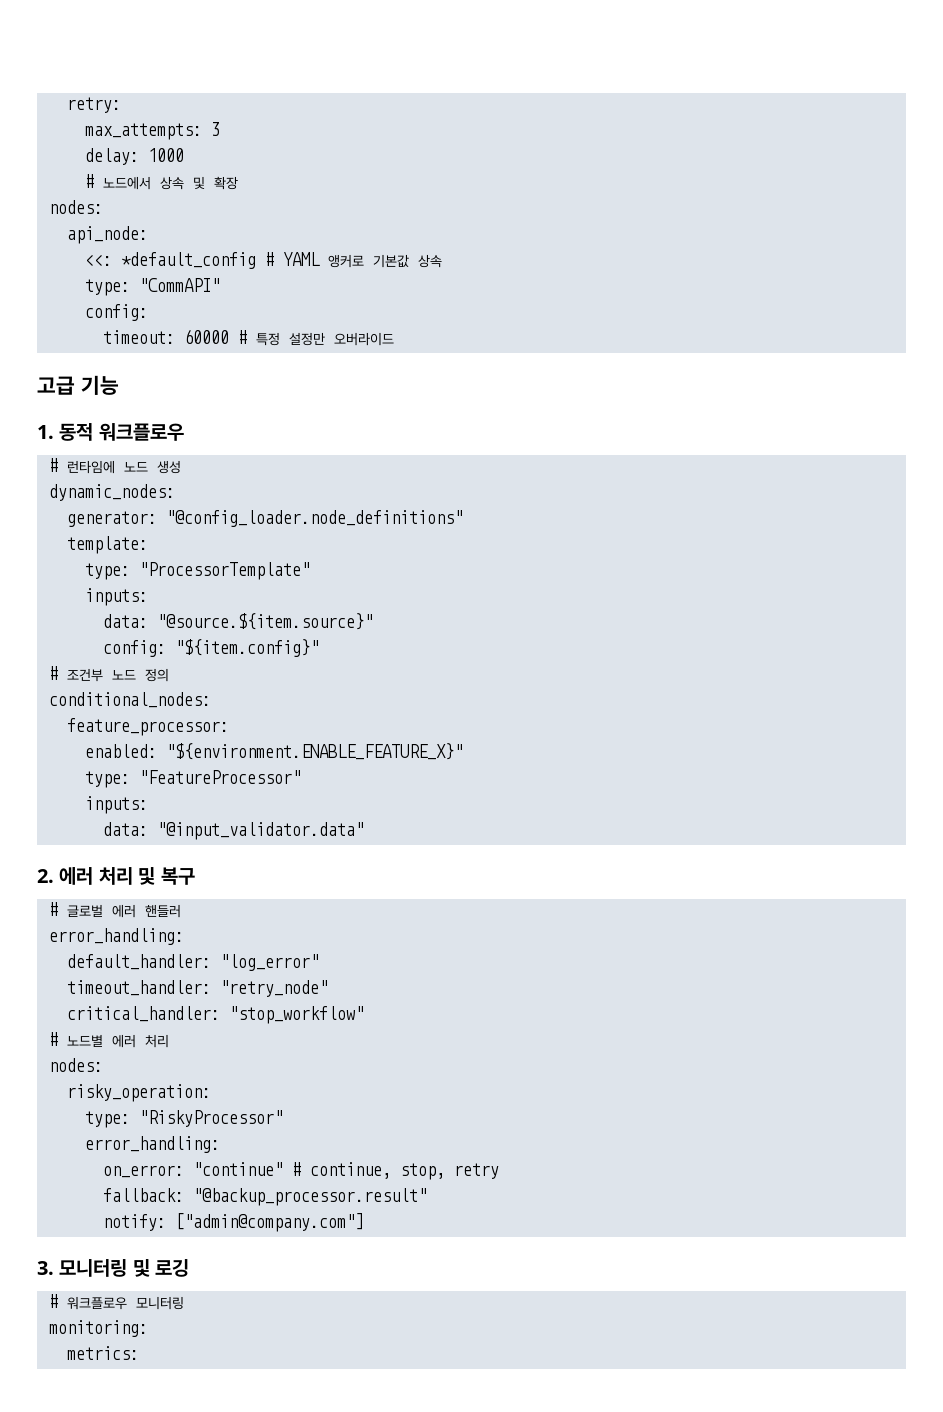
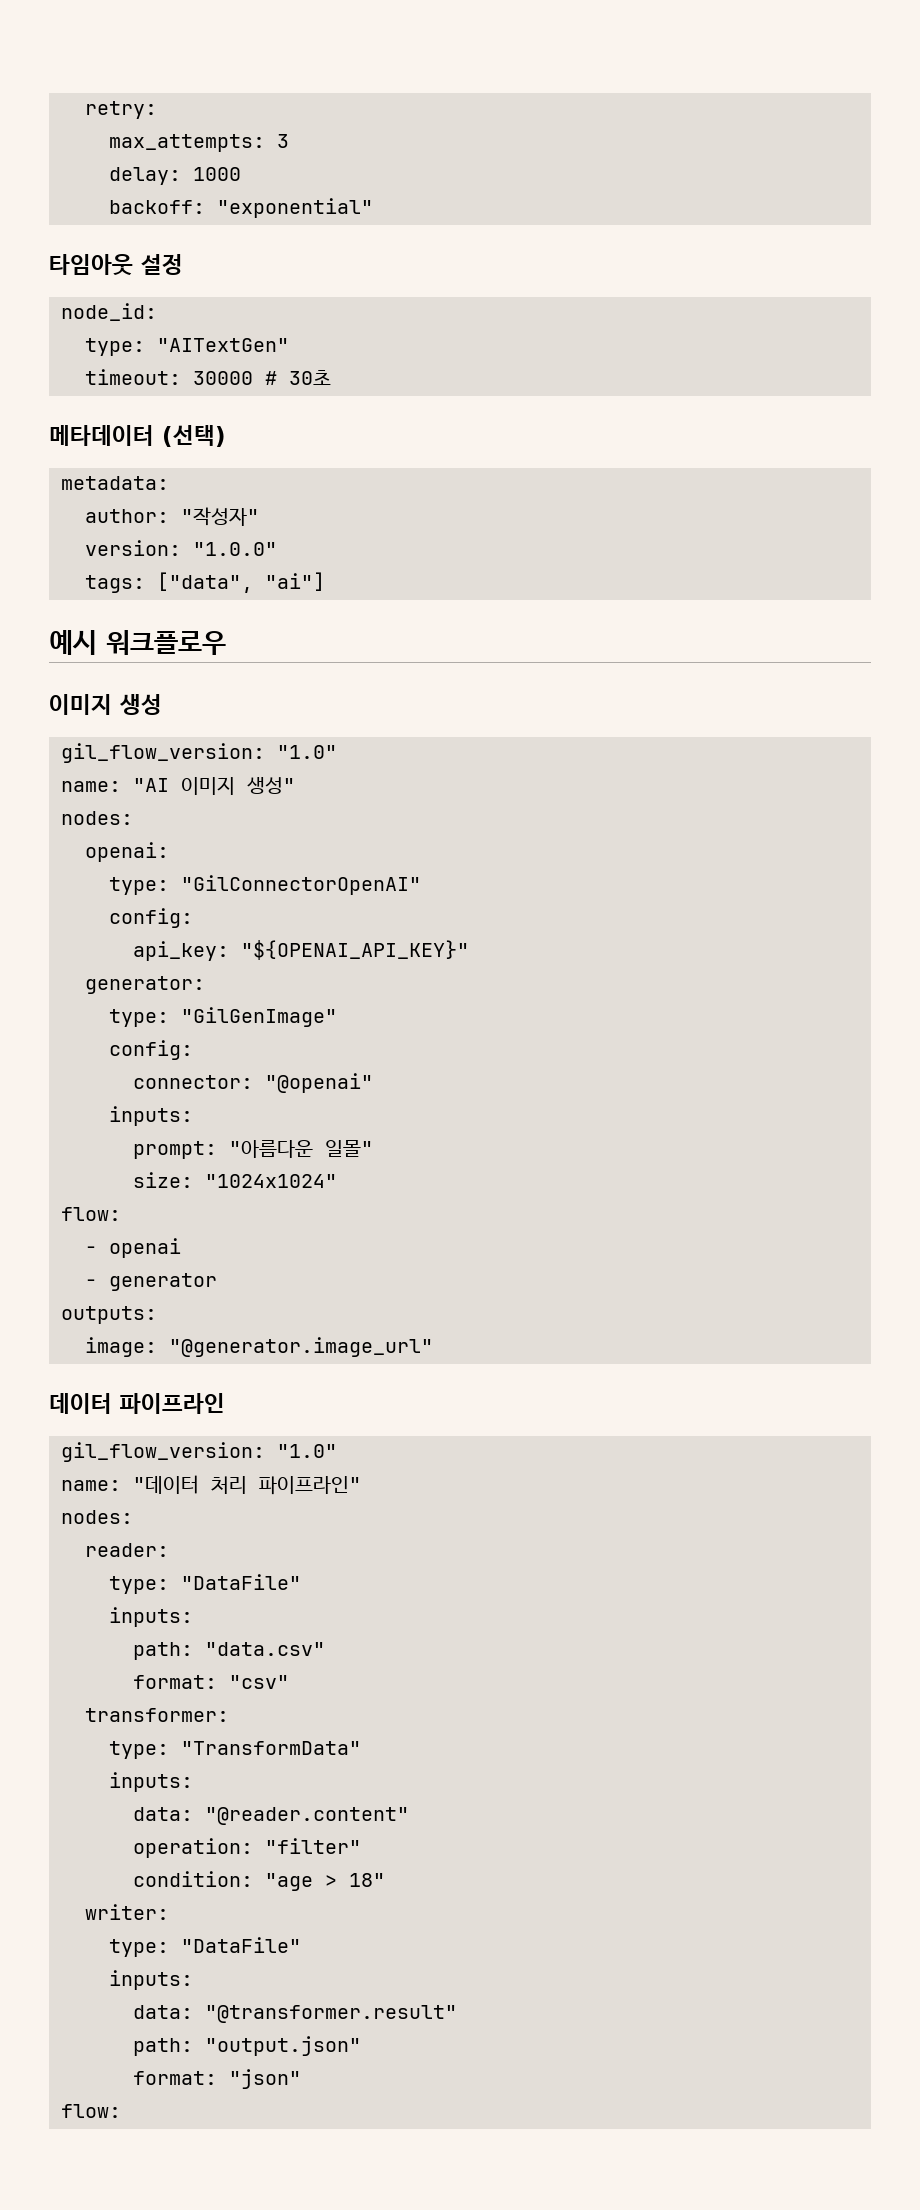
- # 노드에서 상속 및 확장
+ backoff: "exponential"
+ 타임아웃 설정
+ node_id:
+ type: "AITextGen"
+ timeout: 30000 # 30초
+ 메타데이터 (선택)
+ metadata:
+ author: "작성자"
+ version: "1.0.0"
+ tags: ["data", "ai"]
+ 예시 워크플로우
+ 이미지 생성
+ gil_flow_version: "1.0"
+ name: "AI 이미지 생성"
  nodes:
- api_node:
- <<: *default_config # YAML 앵커로 기본값 상속
- type: "CommAPI"
+ openai:
+ type: "GilConnectorOpenAI"
  config:
- timeout: 60000 # 특정 설정만 오버라이드
- 고급 기능
- 1. 동적 워크플로우
- # 런타임에 노드 생성
- dynamic_nodes:
+ api_key: "${OPENAI_API_KEY}"
- generator: "@config_loader.node_definitions"
- template:
- type: "ProcessorTemplate"
+ generator:
+ type: "GilGenImage"
+ config:
+ connector: "@openai"
  inputs:
- data: "@source.${item.source}"
- config: "${item.config}"
- # 조건부 노드 정의
- conditional_nodes:
- feature_processor:
- enabled: "${environment.ENABLE_FEATURE_X}"
- type: "FeatureProcessor"
+ prompt: "아름다운 일몰"
+ size: "1024x1024"
+ flow:
+ - openai
+ - generator
+ outputs:
+ image: "@generator.image_url"
+ 데이터 파이프라인
+ gil_flow_version: "1.0"
+ name: "데이터 처리 파이프라인"
+ nodes:
+ reader:
+ type: "DataFile"
  inputs:
- data: "@input_validator.data"
- 2. 에러 처리 및 복구
- # 글로벌 에러 핸들러
- error_handling:
- default_handler: "log_error"
- timeout_handler: "retry_node"
- critical_handler: "stop_workflow"
- # 노드별 에러 처리
- nodes:
- risky_operation:
- type: "RiskyProcessor"
- error_handling:
- on_error: "continue" # continue, stop, retry
- fallback: "@backup_processor.result"
- notify: ["admin@company.com"]
- 3. 모니터링 및 로깅
- # 워크플로우 모니터링
- monitoring:
- metrics:
+ path: "data.csv"
+ format: "csv"
+ transformer:
+ type: "TransformData"
+ inputs:
+ data: "@reader.content"
+ operation: "filter"
+ condition: "age > 18"
+ writer:
+ type: "DataFile"
+ inputs:
+ data: "@transformer.result"
+ path: "output.json"
+ format: "json"
+ flow:

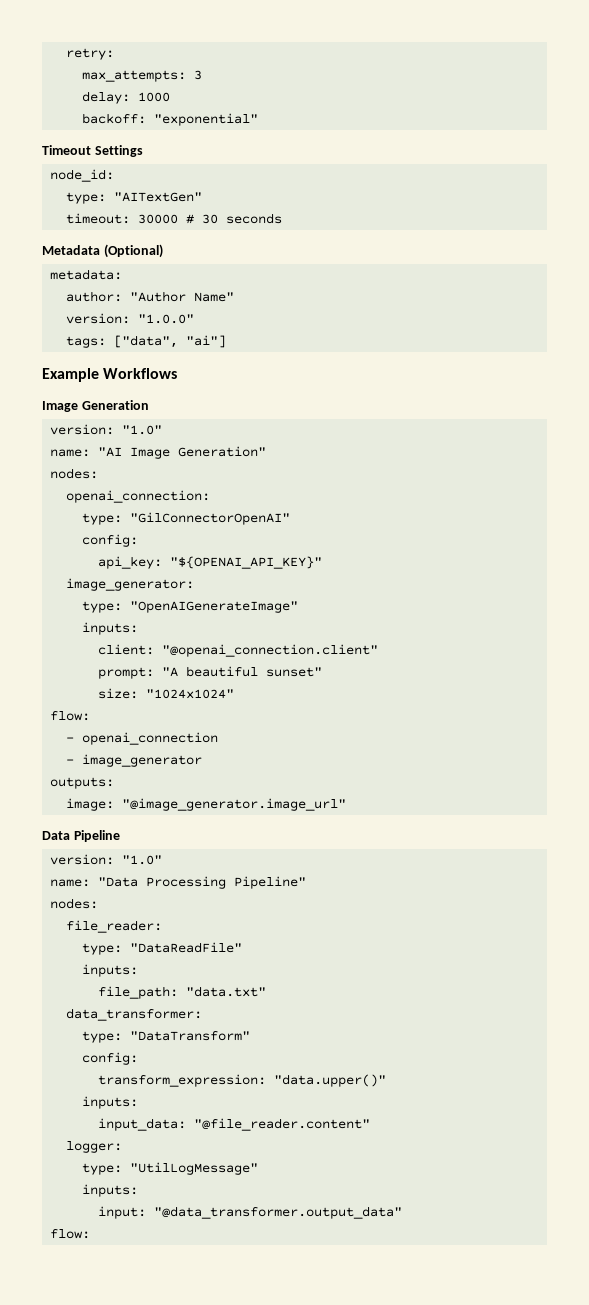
- 타임아웃 설정
+ Timeout Settings
- timeout: 30000 # 30초
- 메타데이터 (선택)
+ timeout: 30000 # 30 seconds
+ Metadata (Optional)
- author: "작성자"
+ author: "Author Name"
- 예시 워크플로우
- 이미지 생성
- gil_flow_version: "1.0"
+ Example Workflows
+ Image Generation
+ version: "1.0"
- name: "AI 이미지 생성"
+ name: "AI Image Generation"
  nodes:
- openai:
+ openai_connection:
- generator:
- type: "GilGenImage"
- config:
- connector: "@openai"
+ image_generator:
+ type: "OpenAIGenerateImage"
  inputs:
+ client: "@openai_connection.client"
- prompt: "아름다운 일몰"
+ prompt: "A beautiful sunset"
- - openai
- - generator
+ - openai_connection
+ - image_generator
- image: "@generator.image_url"
- 데이터 파이프라인
- gil_flow_version: "1.0"
- name: "데이터 처리 파이프라인"
+ image: "@image_generator.image_url"
+ Data Pipeline
+ version: "1.0"
+ name: "Data Processing Pipeline"
  nodes:
- reader:
- type: "DataFile"
+ file_reader:
+ type: "DataReadFile"
  inputs:
- path: "data.csv"
- format: "csv"
- transformer:
- type: "TransformData"
+ file_path: "data.txt"
+ data_transformer:
+ type: "DataTransform"
+ config:
+ transform_expression: "data.upper()"
  inputs:
- data: "@reader.content"
- operation: "filter"
- condition: "age > 18"
- writer:
- type: "DataFile"
+ input_data: "@file_reader.content"
+ logger:
+ type: "UtilLogMessage"
  inputs:
- data: "@transformer.result"
- path: "output.json"
- format: "json"
+ input: "@data_transformer.output_data"

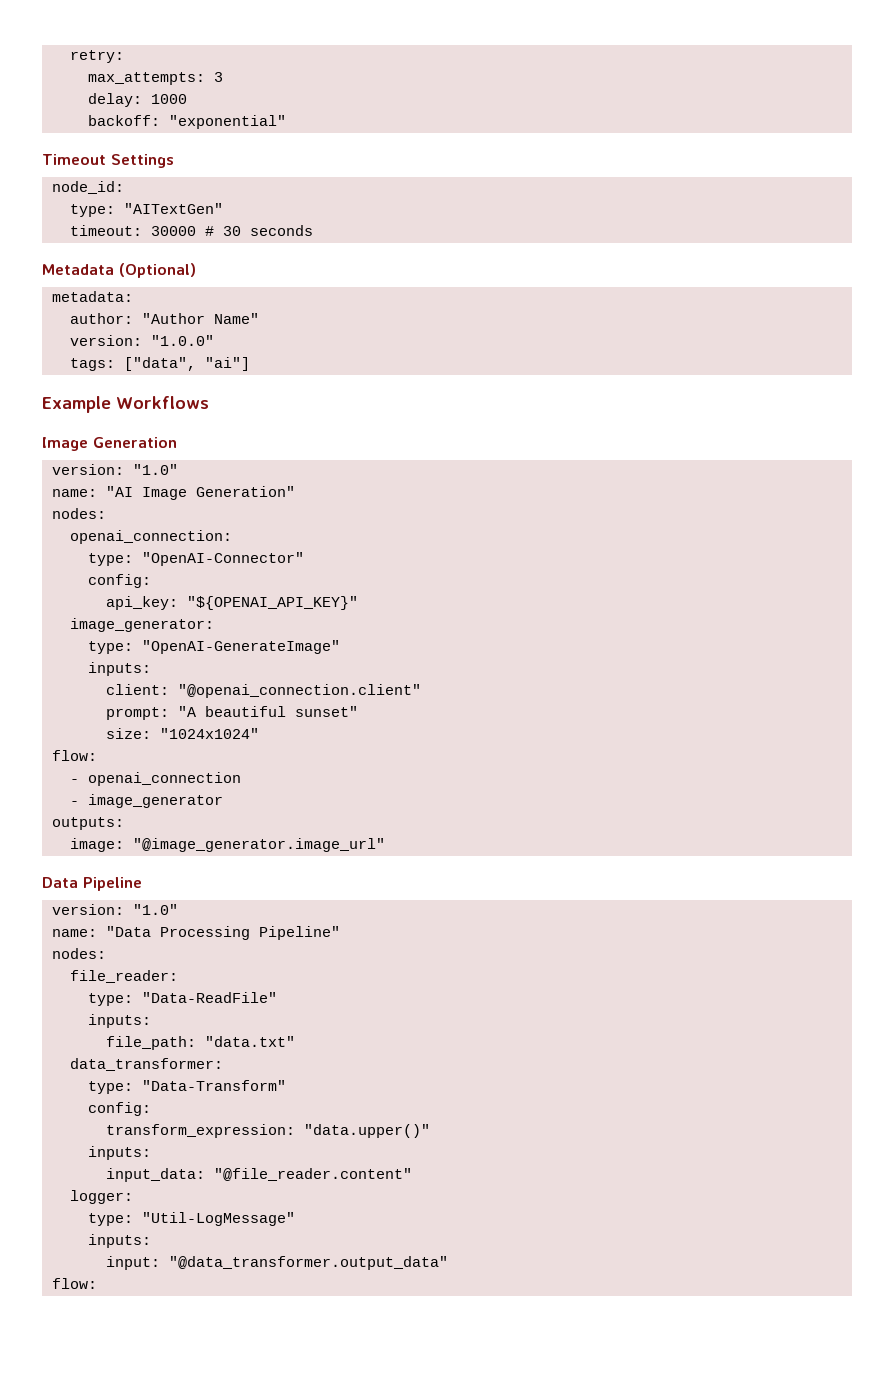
- type: "GilConnectorOpenAI"
+ type: "OpenAI-Connector"
- type: "OpenAIGenerateImage"
+ type: "OpenAI-GenerateImage"
- type: "DataReadFile"
+ type: "Data-ReadFile"
- type: "DataTransform"
+ type: "Data-Transform"
- type: "UtilLogMessage"
+ type: "Util-LogMessage"

